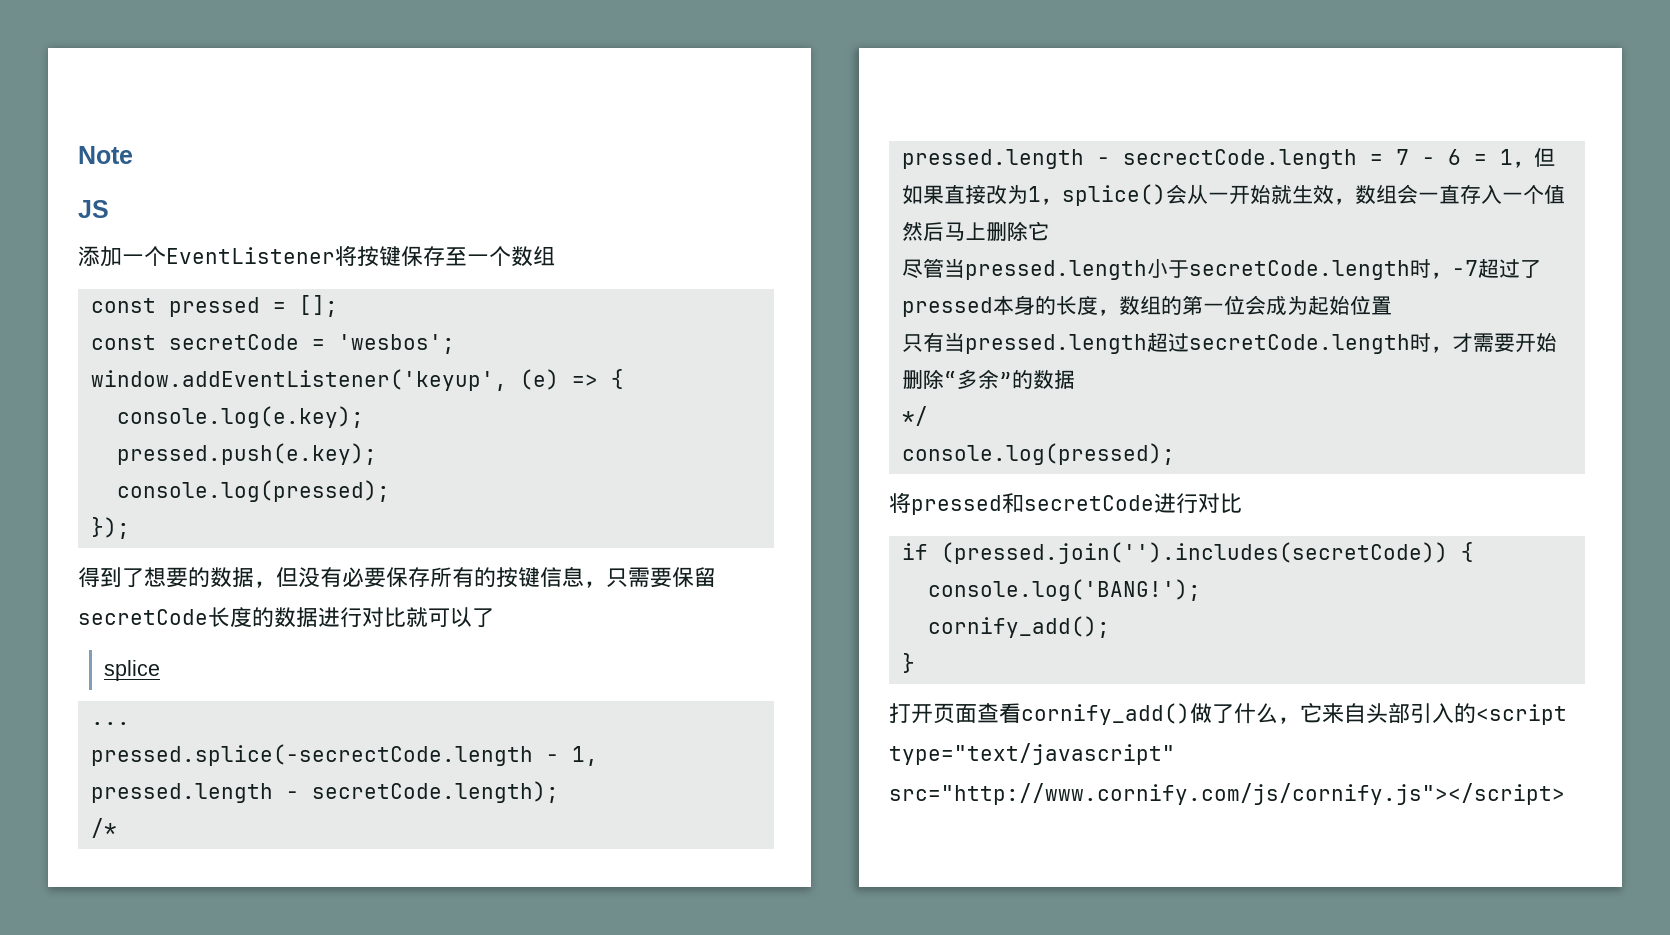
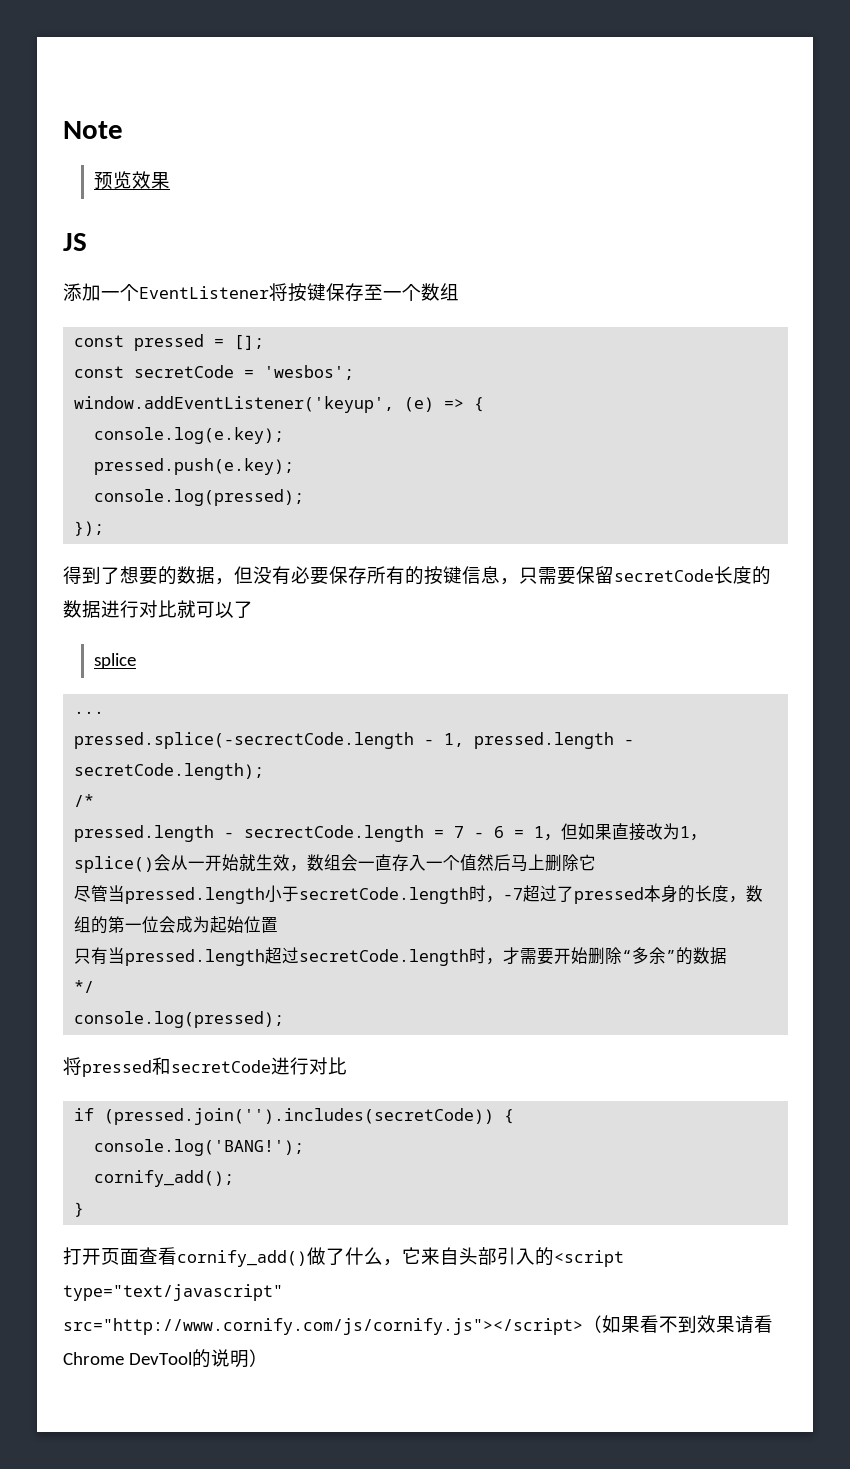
+ 预览效果
- 打开页面查看cornify_add()做了什么，它来自头部引入的<script type="text/javascript" src="http://www.cornify.com/js/cornify.js"></script>
+ 打开页面查看cornify_add()做了什么，它来自头部引入的<script type="text/javascript" src="http://www.cornify.com/js/cornify.js"></script>（如果看不到效果请看Chrome DevTool的说明）

